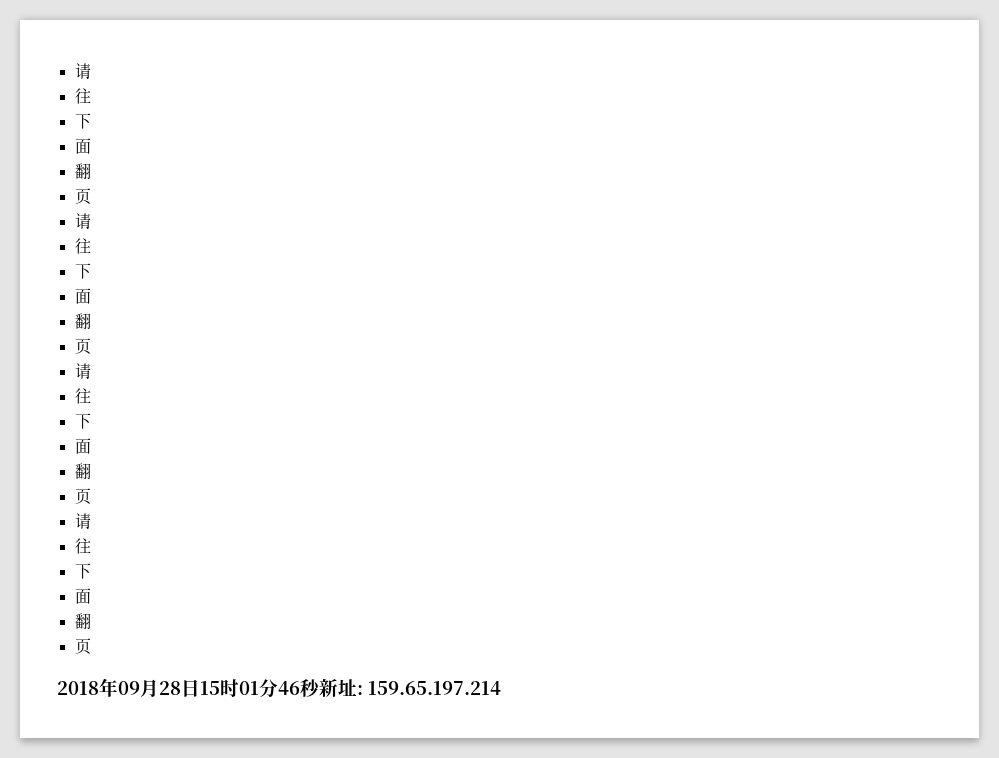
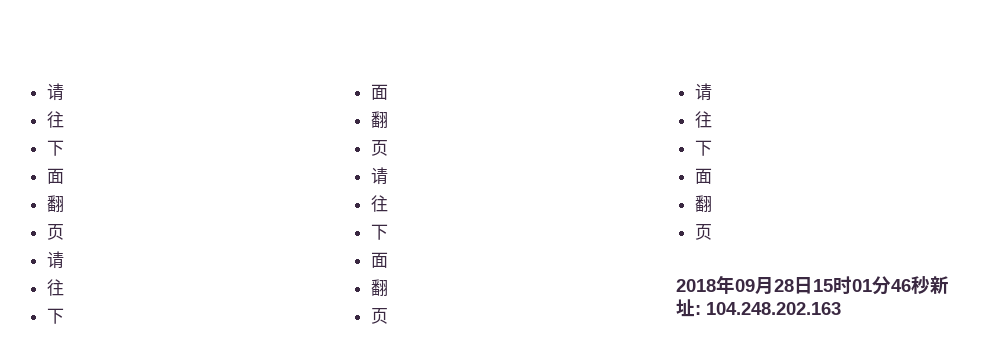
- 2018年09月28日15时01分46秒新址: 159.65.197.214
+ 2018年09月28日15时01分46秒新址: 104.248.202.163

